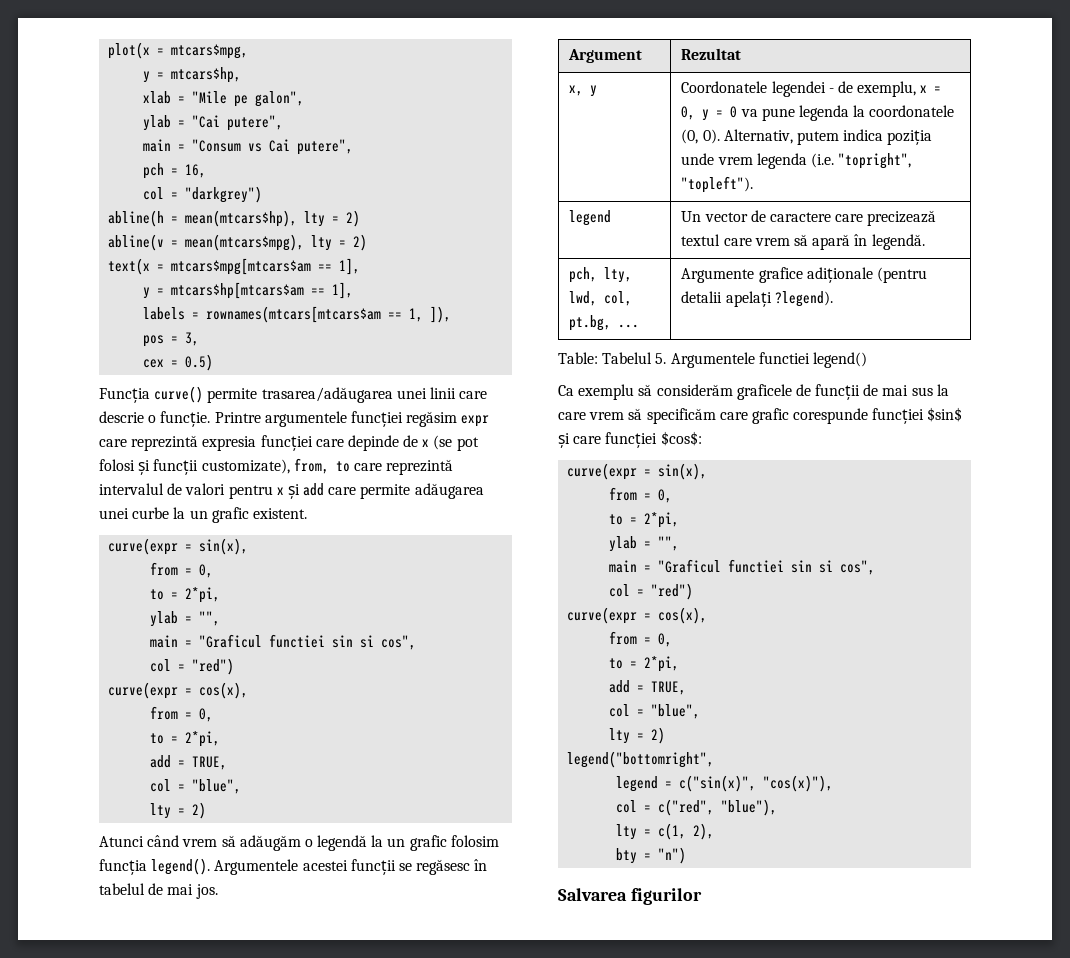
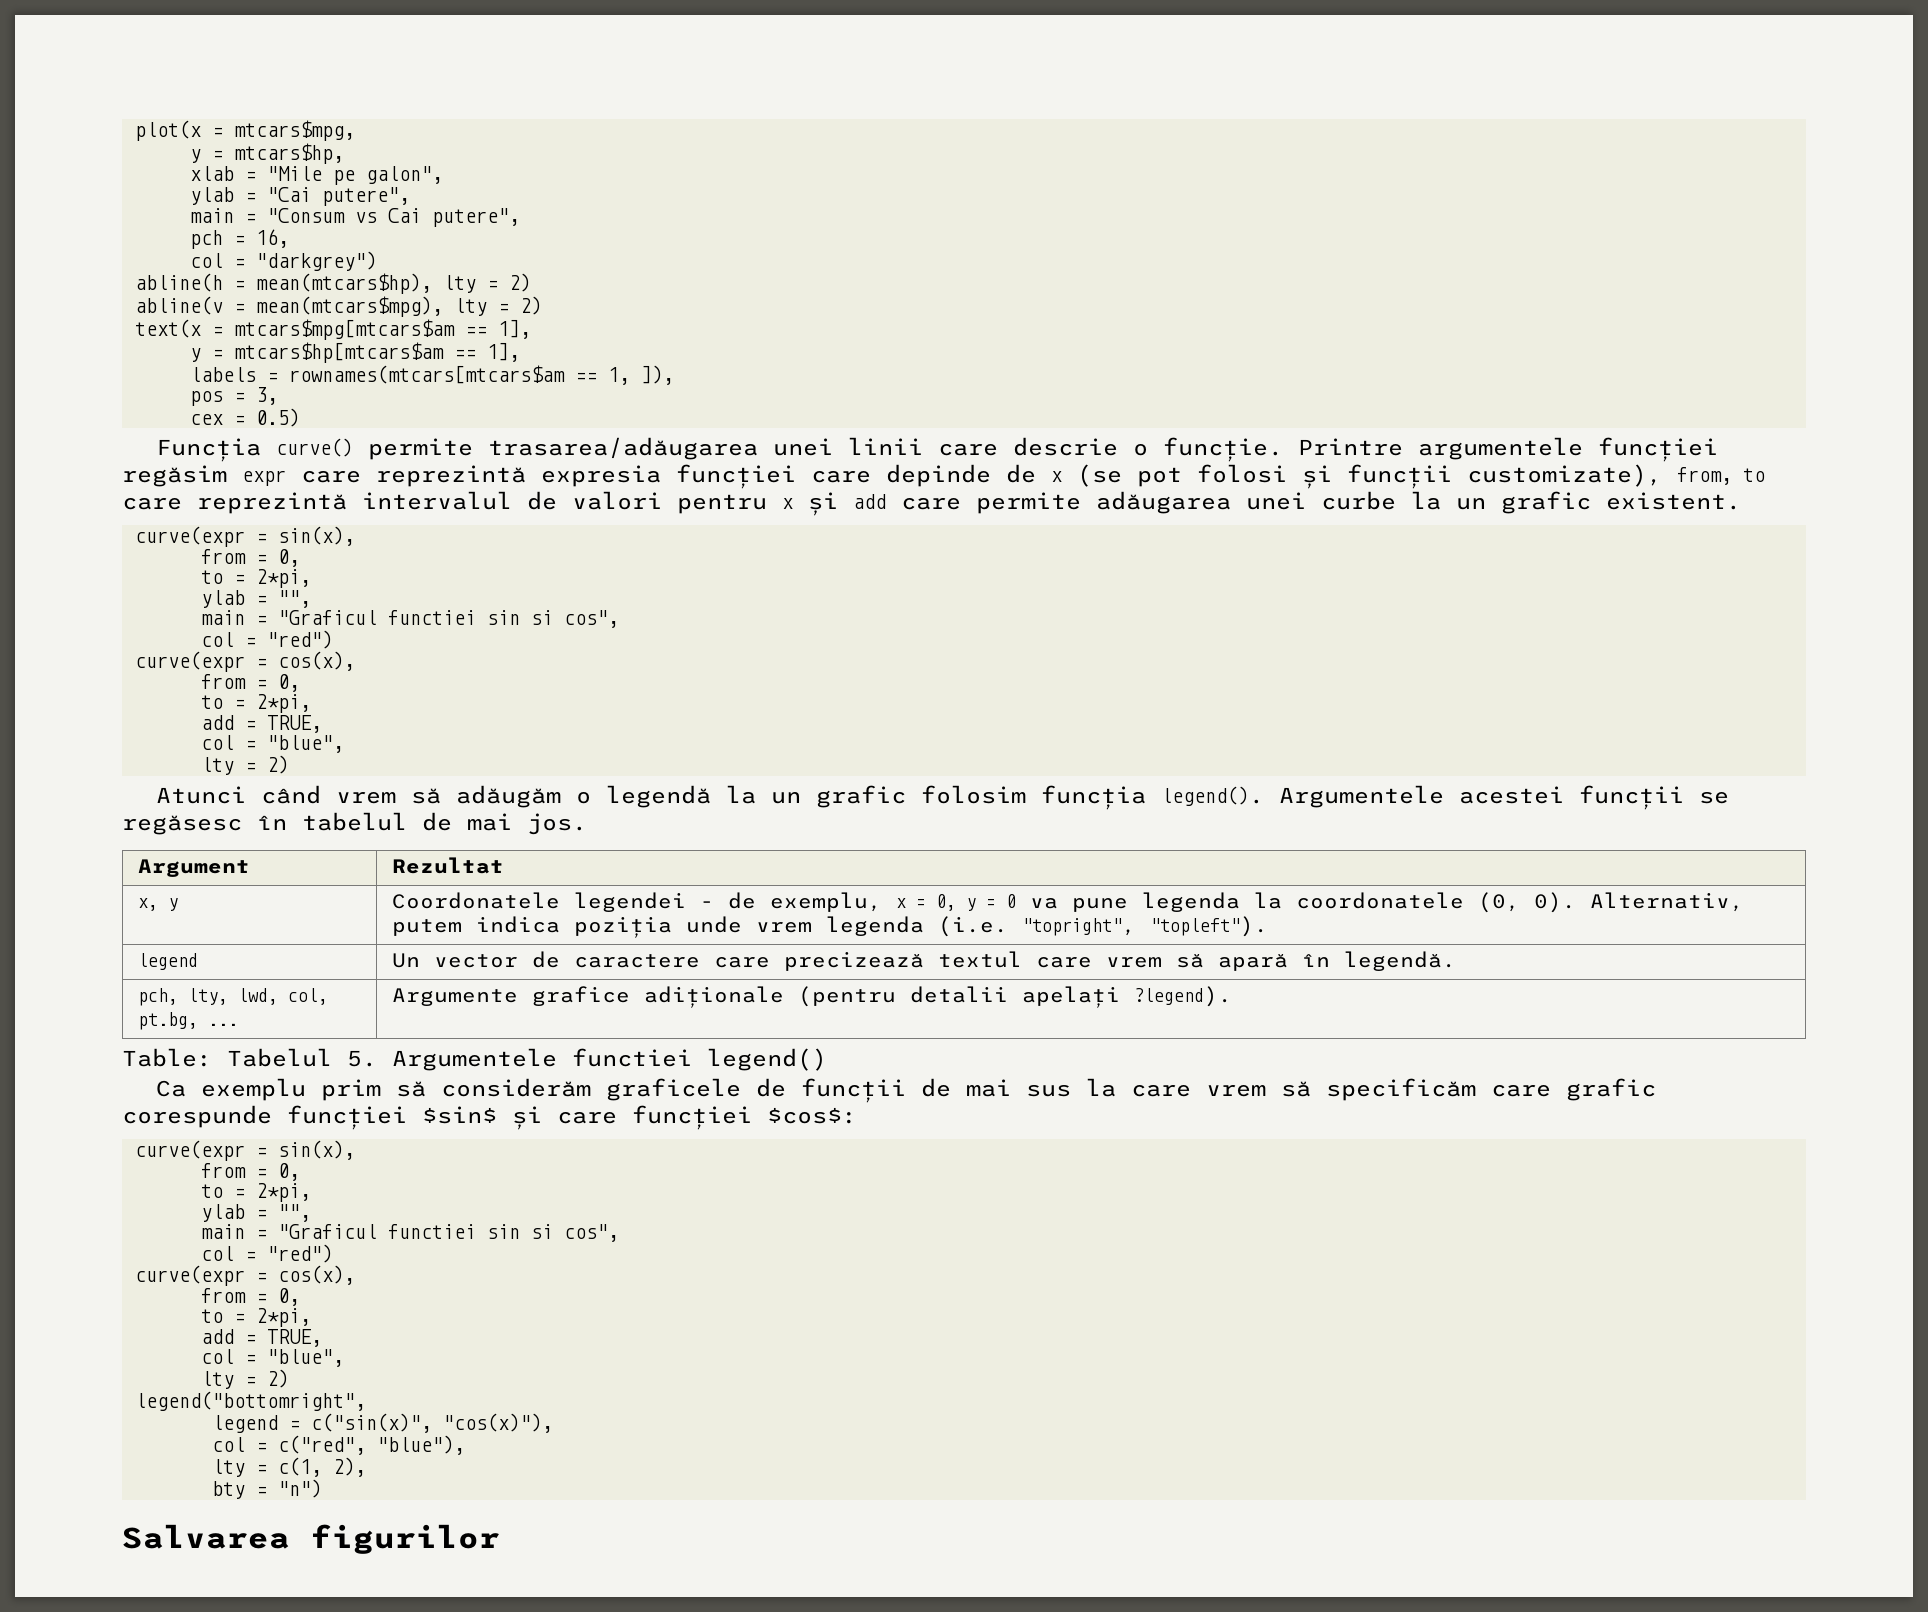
- Ca exemplu să considerăm graficele de funcții de mai sus la care vrem să specificăm care grafic corespunde funcției $sin$ și care funcției $cos$:
+ Ca exemplu prim să considerăm graficele de funcții de mai sus la care vrem să specificăm care grafic corespunde funcției $sin$ și care funcției $cos$:

